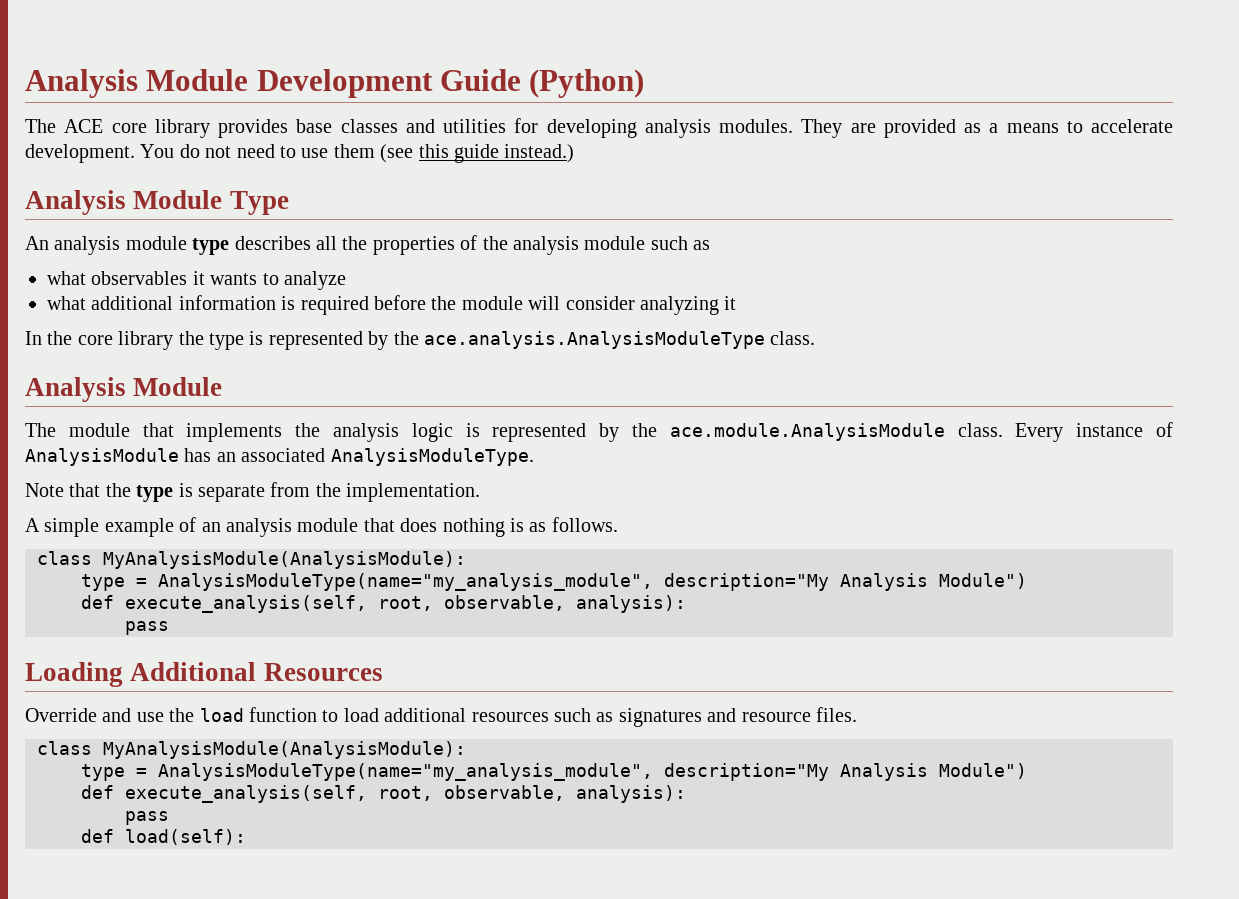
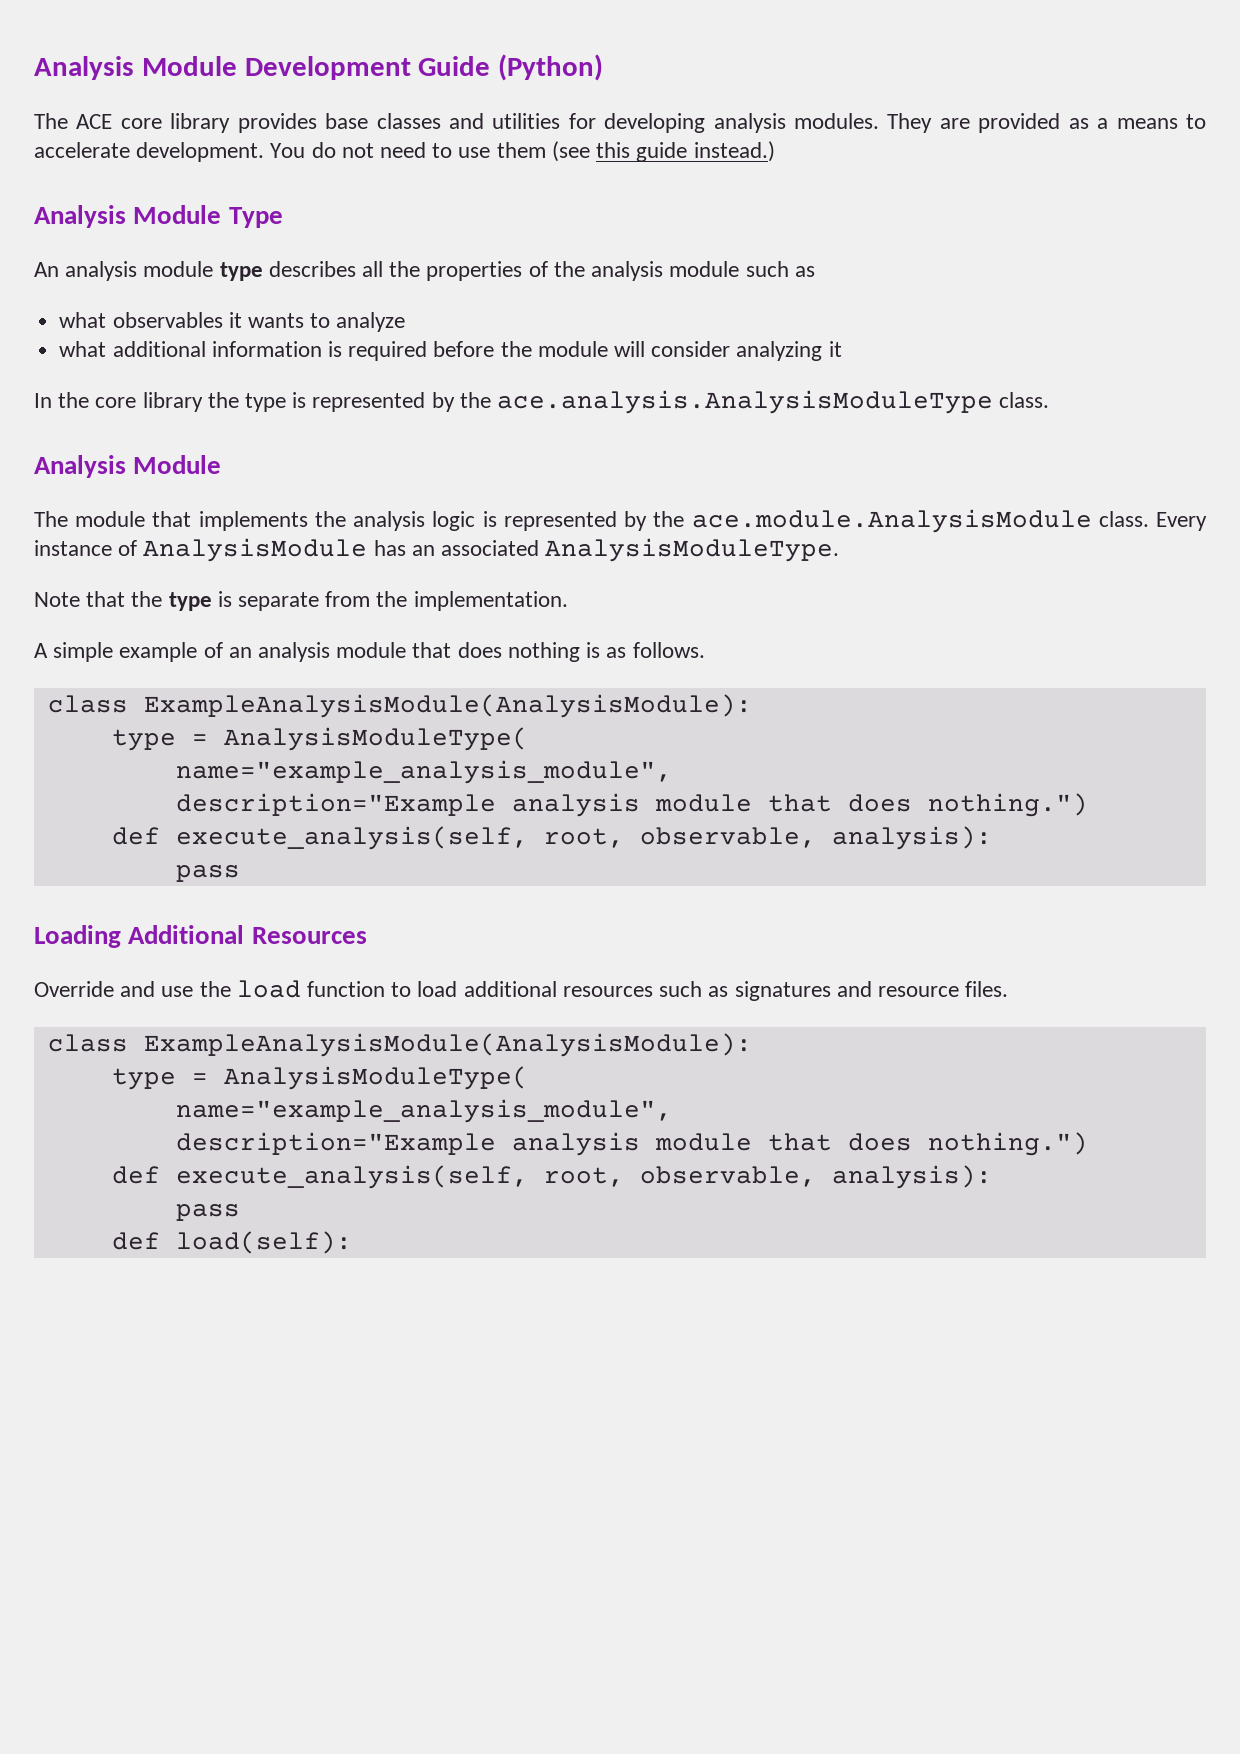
  A simple example of an analysis module that does nothing is as follows.
- class MyAnalysisModule(AnalysisModule):
- type = AnalysisModuleType(name="my_analysis_module", description="My Analysis Module")
+ class ExampleAnalysisModule(AnalysisModule):
+ type = AnalysisModuleType(
+ name="example_analysis_module",
+ description="Example analysis module that does nothing.")
  Override and use the load function to load additional resources such as signatures and resource files.
- class MyAnalysisModule(AnalysisModule):
- type = AnalysisModuleType(name="my_analysis_module", description="My Analysis Module")
+ class ExampleAnalysisModule(AnalysisModule):
+ type = AnalysisModuleType(
+ name="example_analysis_module",
+ description="Example analysis module that does nothing.")

